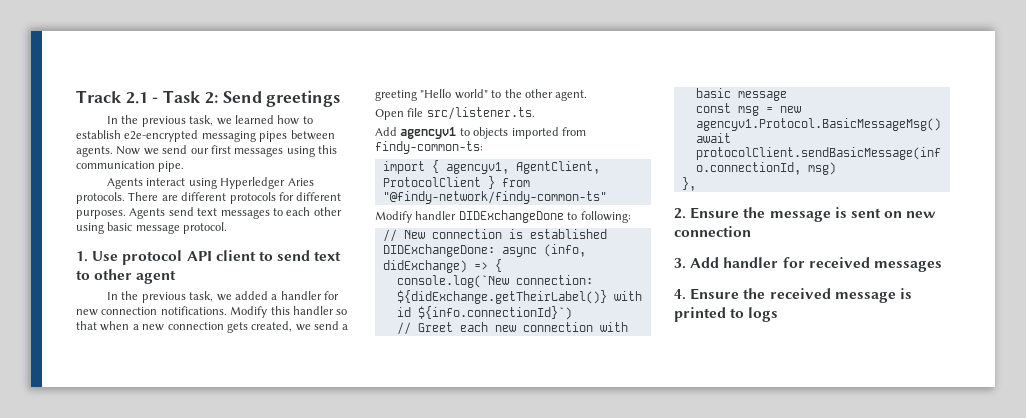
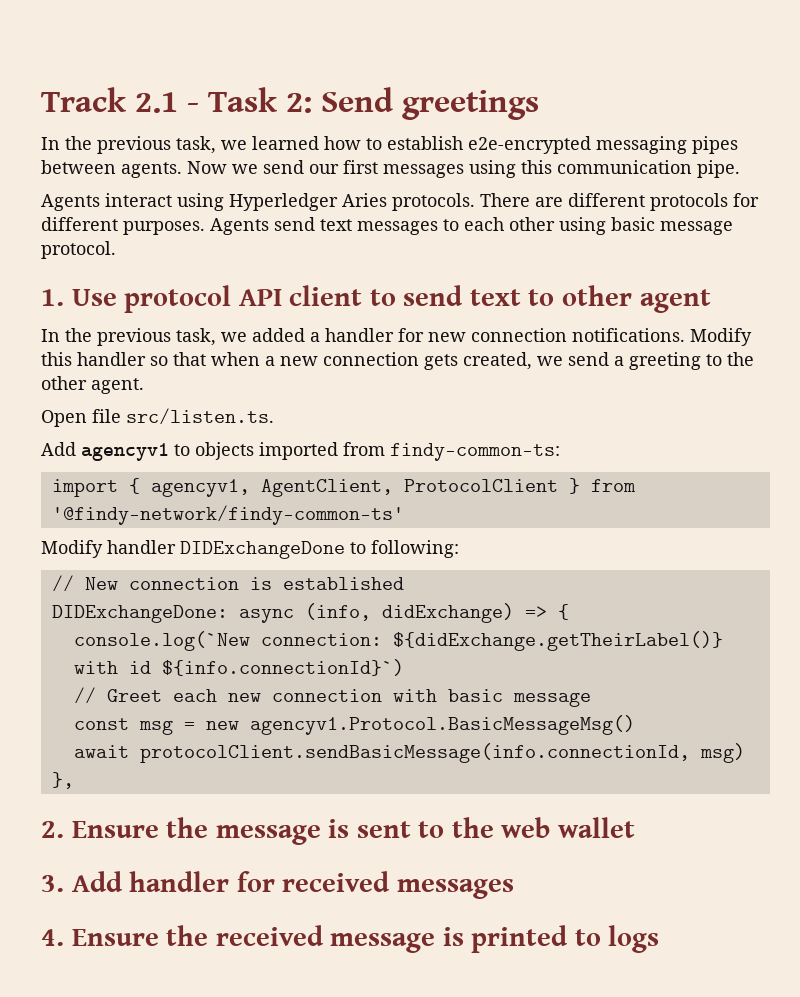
- Modify this handler so that when a new connection gets created, we send a greeting "Hello world" to the other agent.
+ Modify this handler so that when a new connection gets created, we send a greeting to the other agent.
- Open file src/listener.ts.
+ Open file src/listen.ts.
- import { agencyv1, AgentClient, ProtocolClient } from "@findy-network/findy-common-ts"
+ import { agencyv1, AgentClient, ProtocolClient } from '@findy-network/findy-common-ts'
- 2. Ensure the message is sent on new connection
+ 2. Ensure the message is sent to the web wallet

